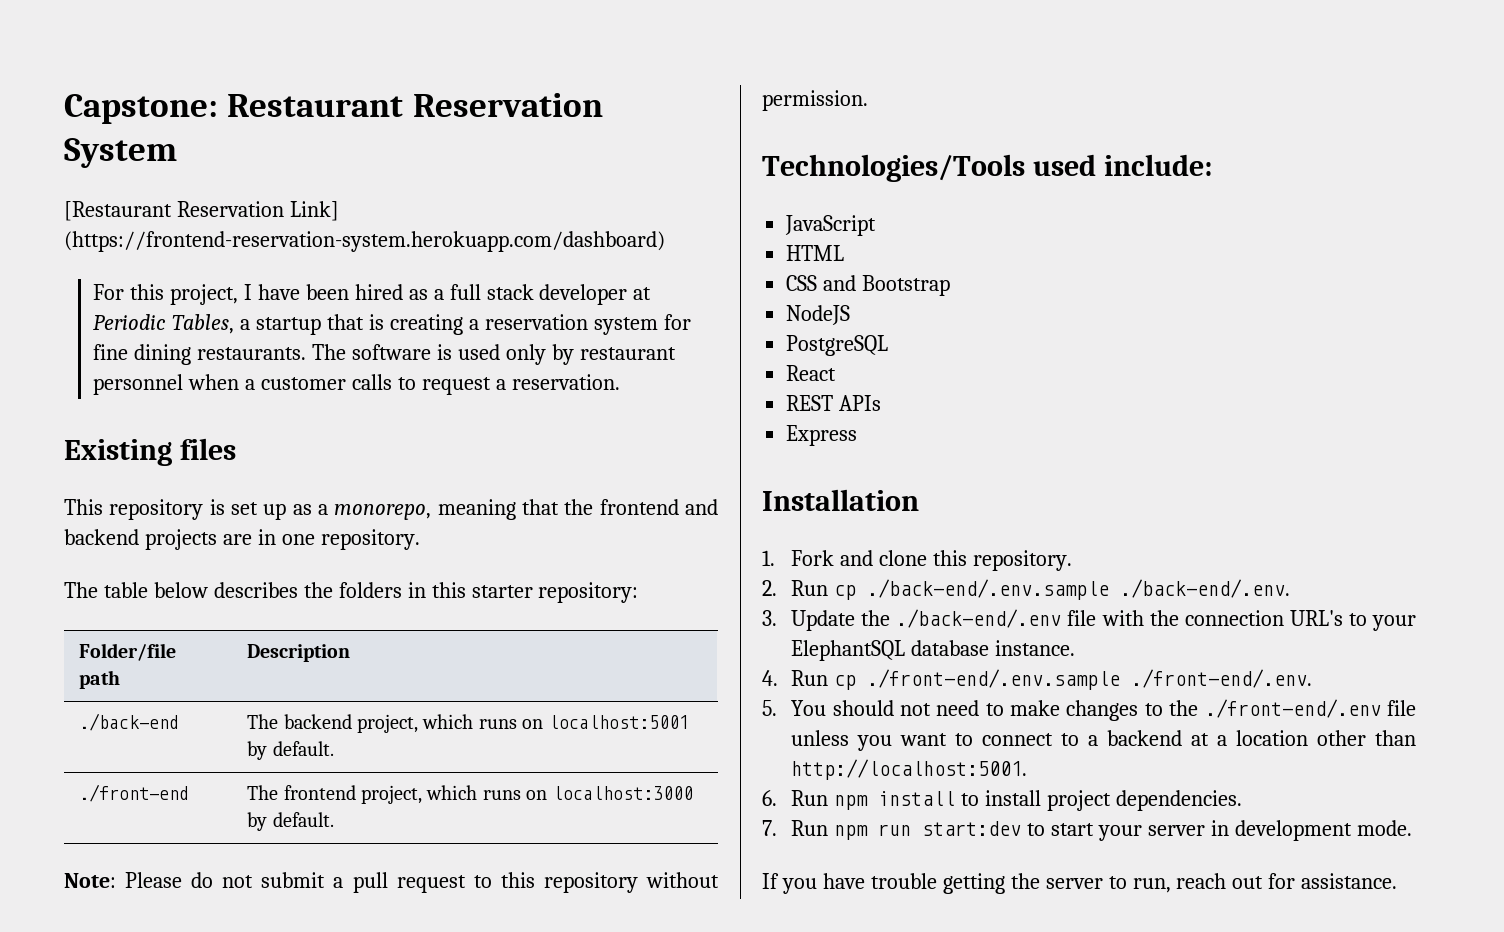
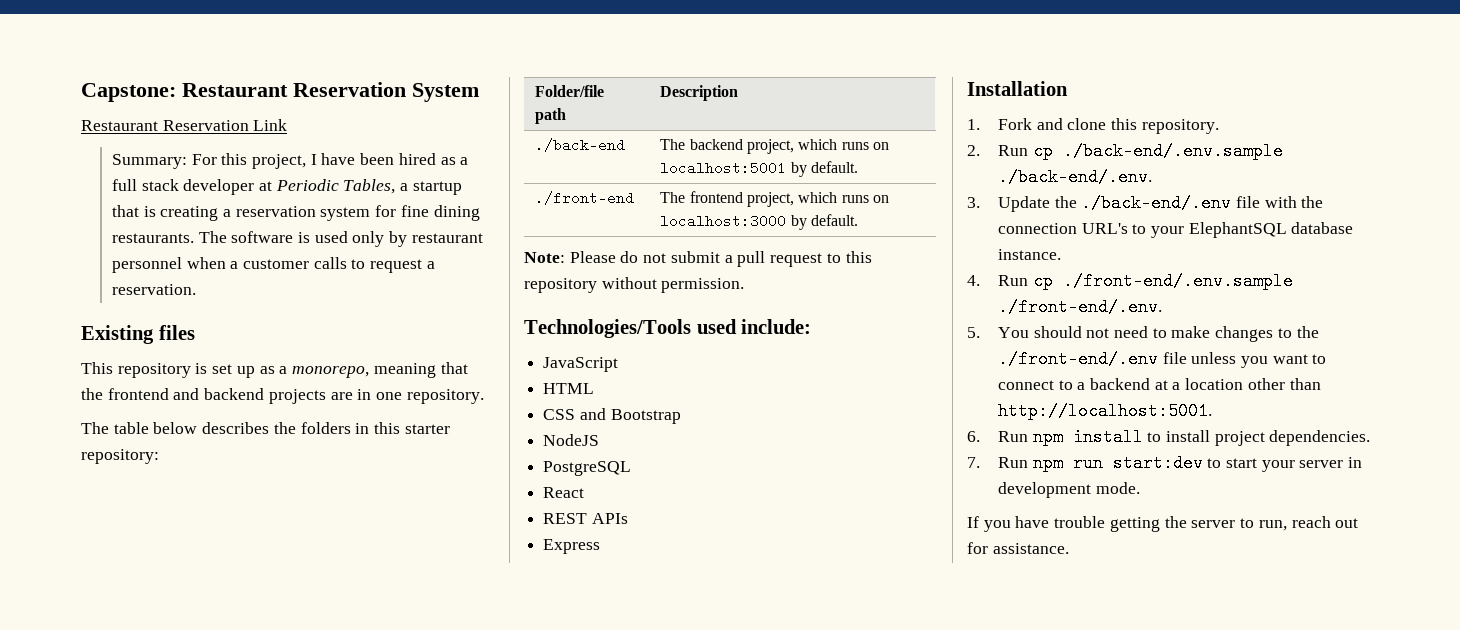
- [Restaurant Reservation Link] (https://frontend-reservation-system.herokuapp.com/dashboard)
- For this project, I have been hired as a full stack developer at Periodic Tables, a startup that is creating a reservation system for fine dining restaurants.
+ Restaurant Reservation Link
+ Summary: For this project, I have been hired as a full stack developer at Periodic Tables, a startup that is creating a reservation system for fine dining restaurants.

